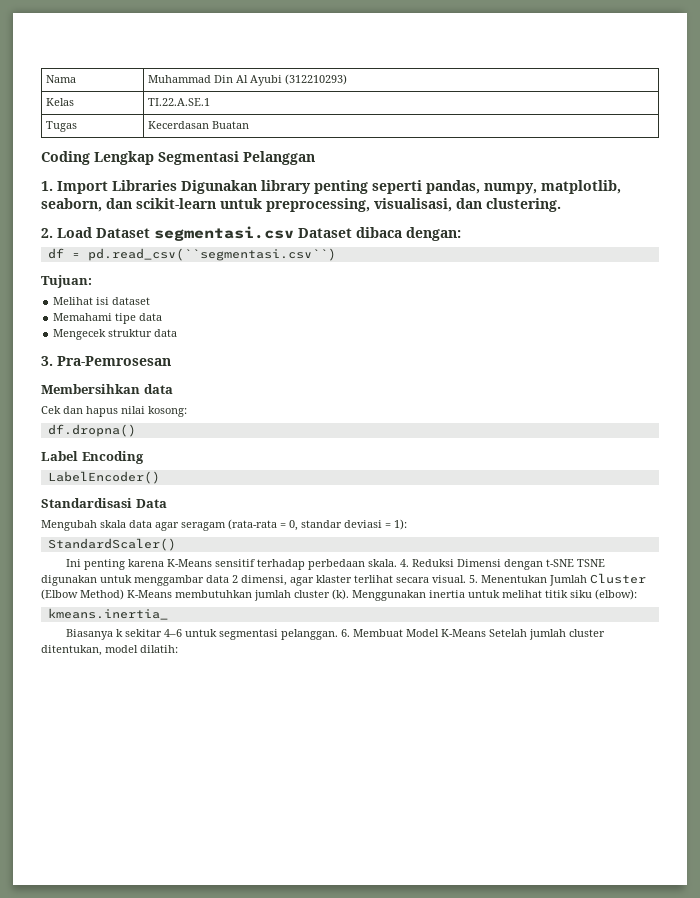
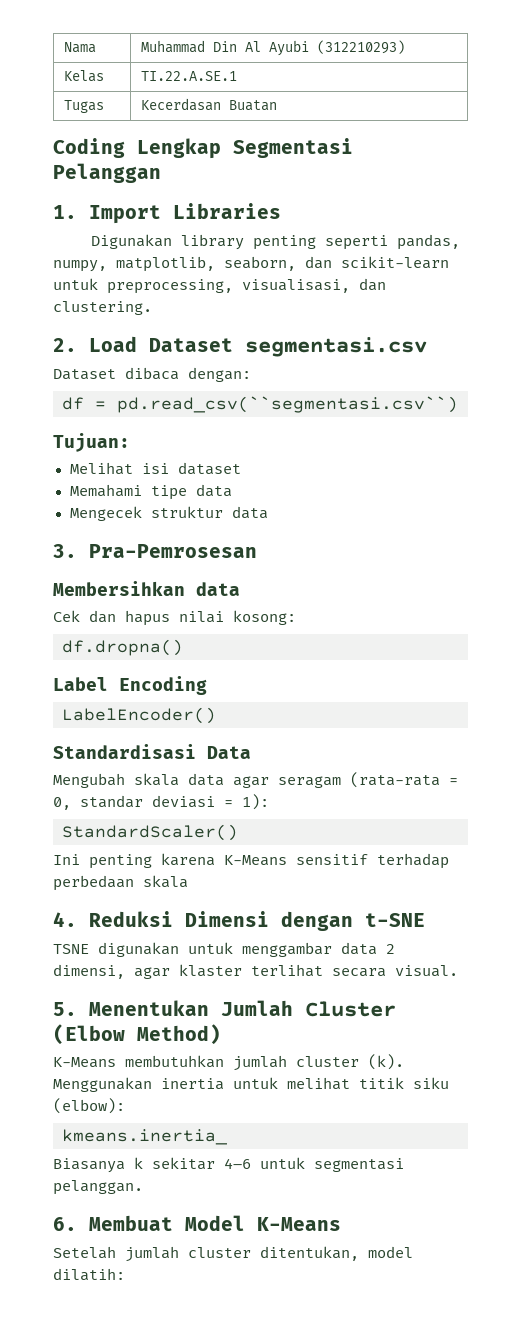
- 1. Import Libraries Digunakan library penting seperti pandas, numpy, matplotlib, seaborn, dan scikit-learn untuk preprocessing, visualisasi, dan clustering.
+ 1. Import Libraries
+ Digunakan library penting seperti pandas, numpy, matplotlib, seaborn, dan scikit-learn untuk preprocessing, visualisasi, dan clustering.
- 2. Load Dataset segmentasi.csv Dataset dibaca dengan:
+ 2. Load Dataset segmentasi.csv
+ Dataset dibaca dengan:
- Ini penting karena K-Means sensitif terhadap perbedaan skala. 4. Reduksi Dimensi dengan t-SNE TSNE digunakan untuk menggambar data 2 dimensi, agar klaster terlihat secara visual. 5. Menentukan Jumlah Cluster (Elbow Method) K-Means membutuhkan jumlah cluster (k).
+ Ini penting karena K-Means sensitif terhadap perbedaan skala
+ 4. Reduksi Dimensi dengan t-SNE
+ TSNE digunakan untuk menggambar data 2 dimensi, agar klaster terlihat secara visual.
+ 5. Menentukan Jumlah Cluster (Elbow Method)
+ K-Means membutuhkan jumlah cluster (k).
- Biasanya k sekitar 4–6 untuk segmentasi pelanggan. 6. Membuat Model K-Means Setelah jumlah cluster ditentukan, model dilatih:
+ Biasanya k sekitar 4–6 untuk segmentasi pelanggan.
+ 6. Membuat Model K-Means
+ Setelah jumlah cluster ditentukan, model dilatih:

